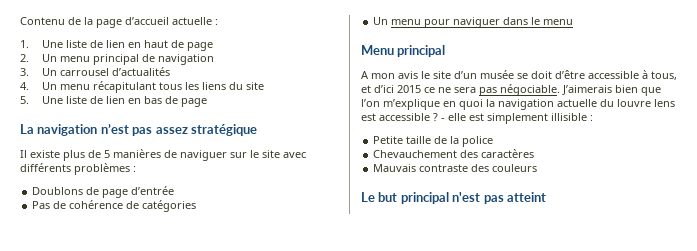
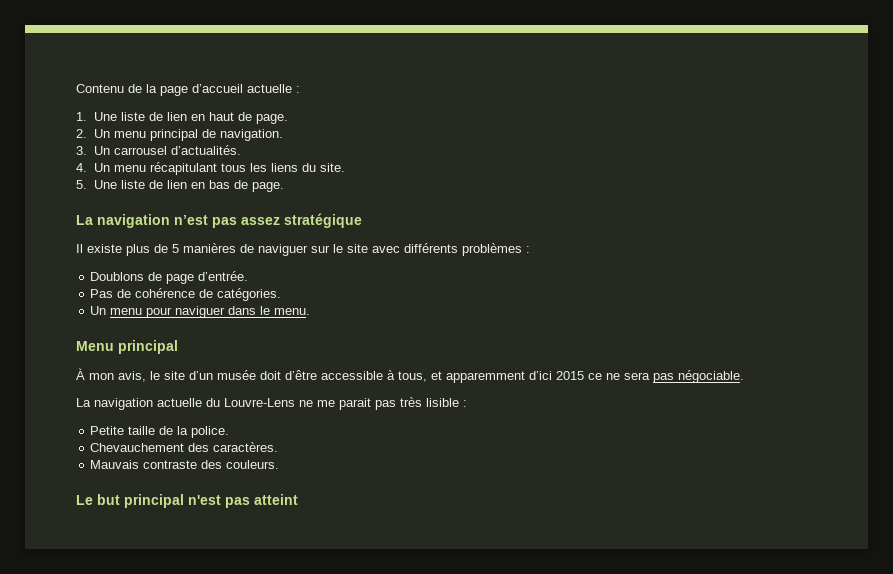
- 1. Une liste de lien en haut de page
+ 1. Une liste de lien en haut de page.
- 2. Un menu principal de navigation
+ 2. Un menu principal de navigation.
- 3. Un carrousel d’actualités
+ 3. Un carrousel d’actualités.
- 4. Un menu récapitulant tous les liens du site
+ 4. Un menu récapitulant tous les liens du site.
- 5. Une liste de lien en bas de page
+ 5. Une liste de lien en bas de page.
- Doublons de page d’entrée
+ Doublons de page d’entrée.
- Pas de cohérence de catégories
+ Pas de cohérence de catégories.
- Un menu pour naviguer dans le menu
+ Un menu pour naviguer dans le menu.
- A mon avis le site d’un musée se doit d’être accessible à tous, et d’ici 2015 ce ne sera pas négociable. J’aimerais bien que l’on m’explique en quoi la navigation actuelle du louvre lens est accessible ? - elle est simplement illisible :
+ À mon avis, le site d’un musée doit d’être accessible à tous, et apparemment d’ici 2015 ce ne sera pas négociable.
+ La navigation actuelle du Louvre-Lens ne me parait pas très lisible :
- Petite taille de la police
+ Petite taille de la police.
- Chevauchement des caractères
+ Chevauchement des caractères.
- Mauvais contraste des couleurs
+ Mauvais contraste des couleurs.

